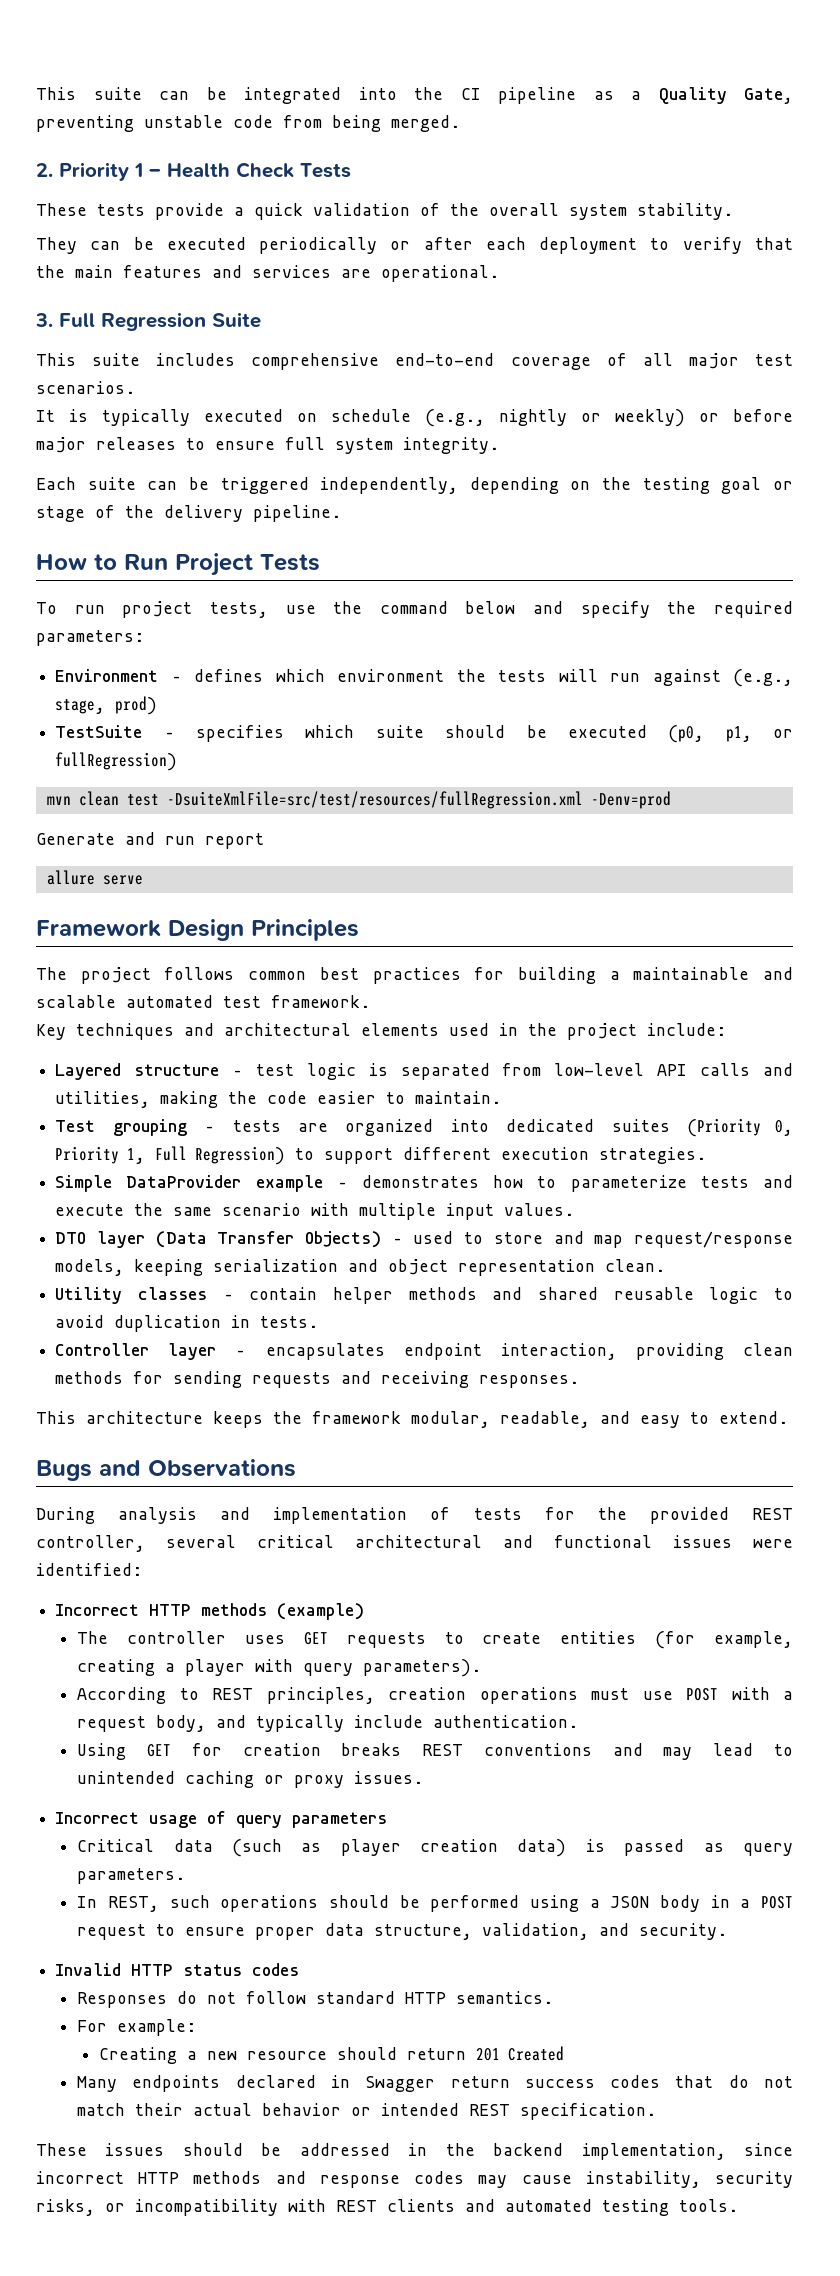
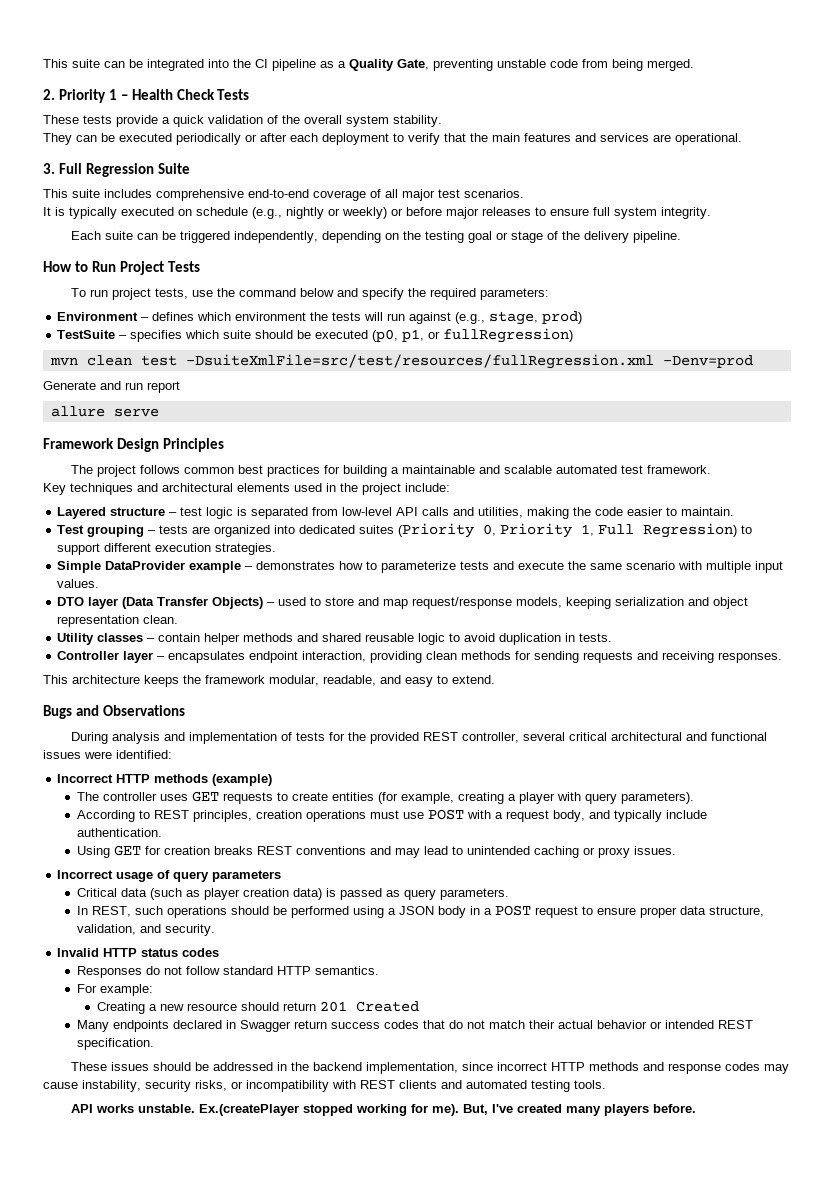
+ API works unstable. Ex.(createPlayer stopped working for me). But, I've created many players before.

